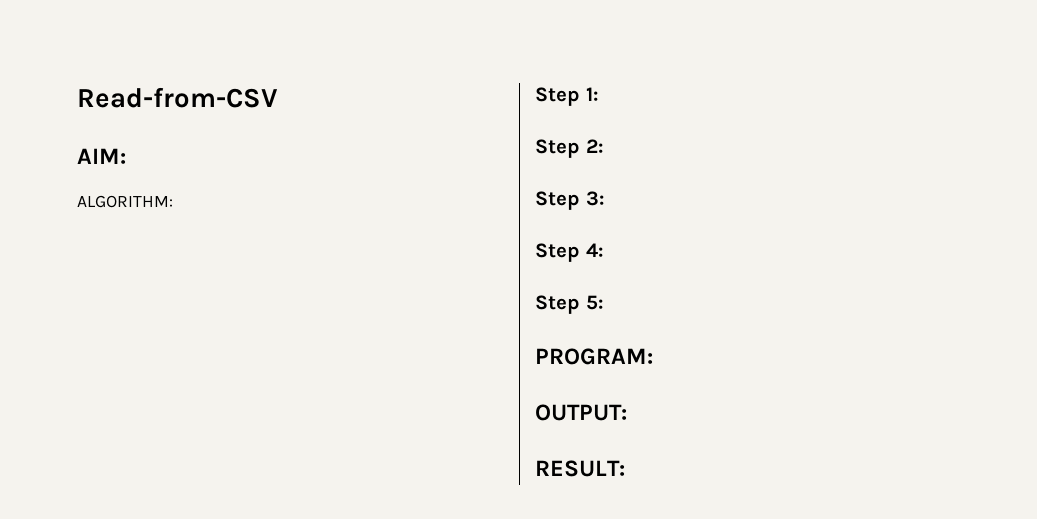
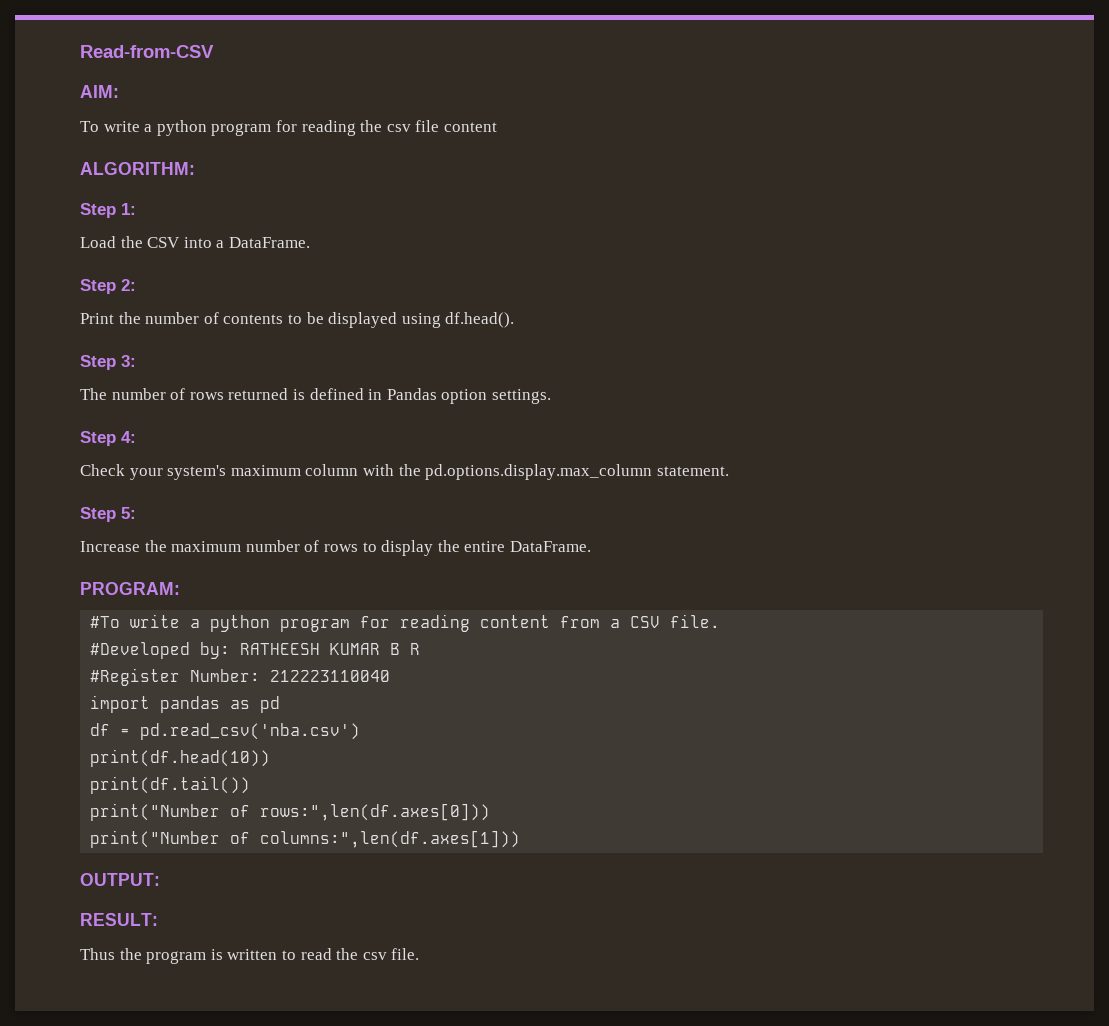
+ To write a python program for reading the csv file content
  ALGORITHM:
  Step 1:
+ Load the CSV into a DataFrame.
  Step 2:
+ Print the number of contents to be displayed using df.head().
  Step 3:
+ The number of rows returned is defined in Pandas option settings.
  Step 4:
+ Check your system's maximum column with the pd.options.display.max_column statement.
  Step 5:
+ Increase the maximum number of rows to display the entire DataFrame.
  PROGRAM:
+ #To write a python program for reading content from a CSV file.
+ #Developed by: RATHEESH KUMAR B R
+ #Register Number: 212223110040
+ import pandas as pd
+ df = pd.read_csv('nba.csv')
+ print(df.head(10))
+ print(df.tail())
+ print("Number of rows:",len(df.axes[0]))
+ print("Number of columns:",len(df.axes[1]))
  OUTPUT:
  RESULT:
+ Thus the program is written to read the csv file.

